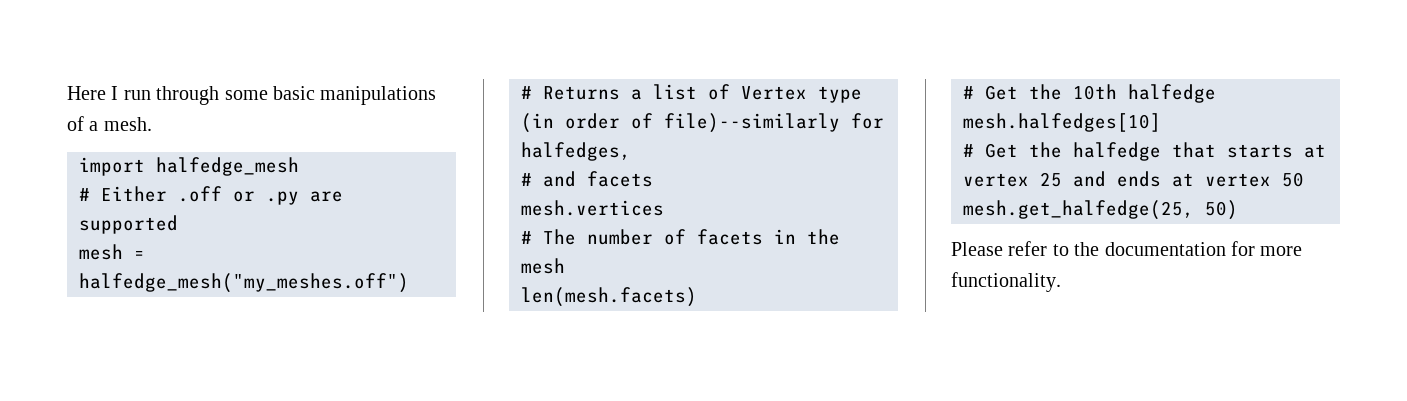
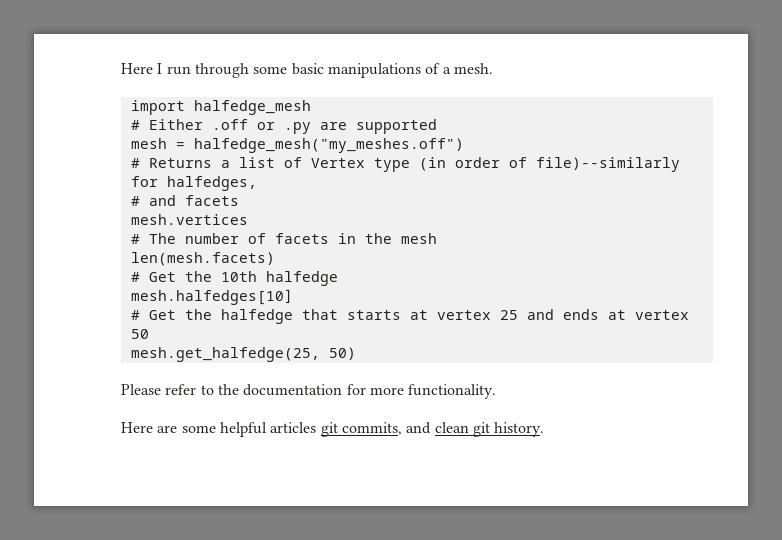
+ Here are some helpful articles git commits, and clean git history.

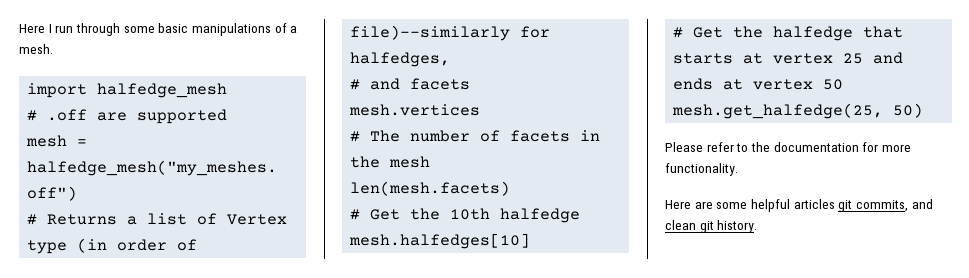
- # Either .off or .py are supported
+ # .off are supported

